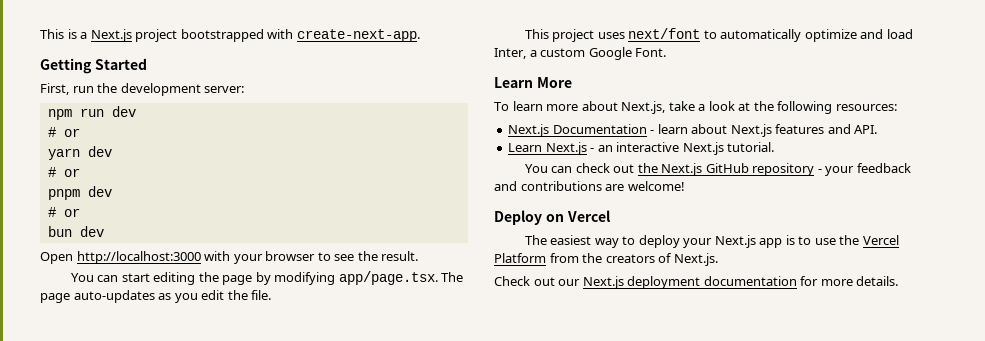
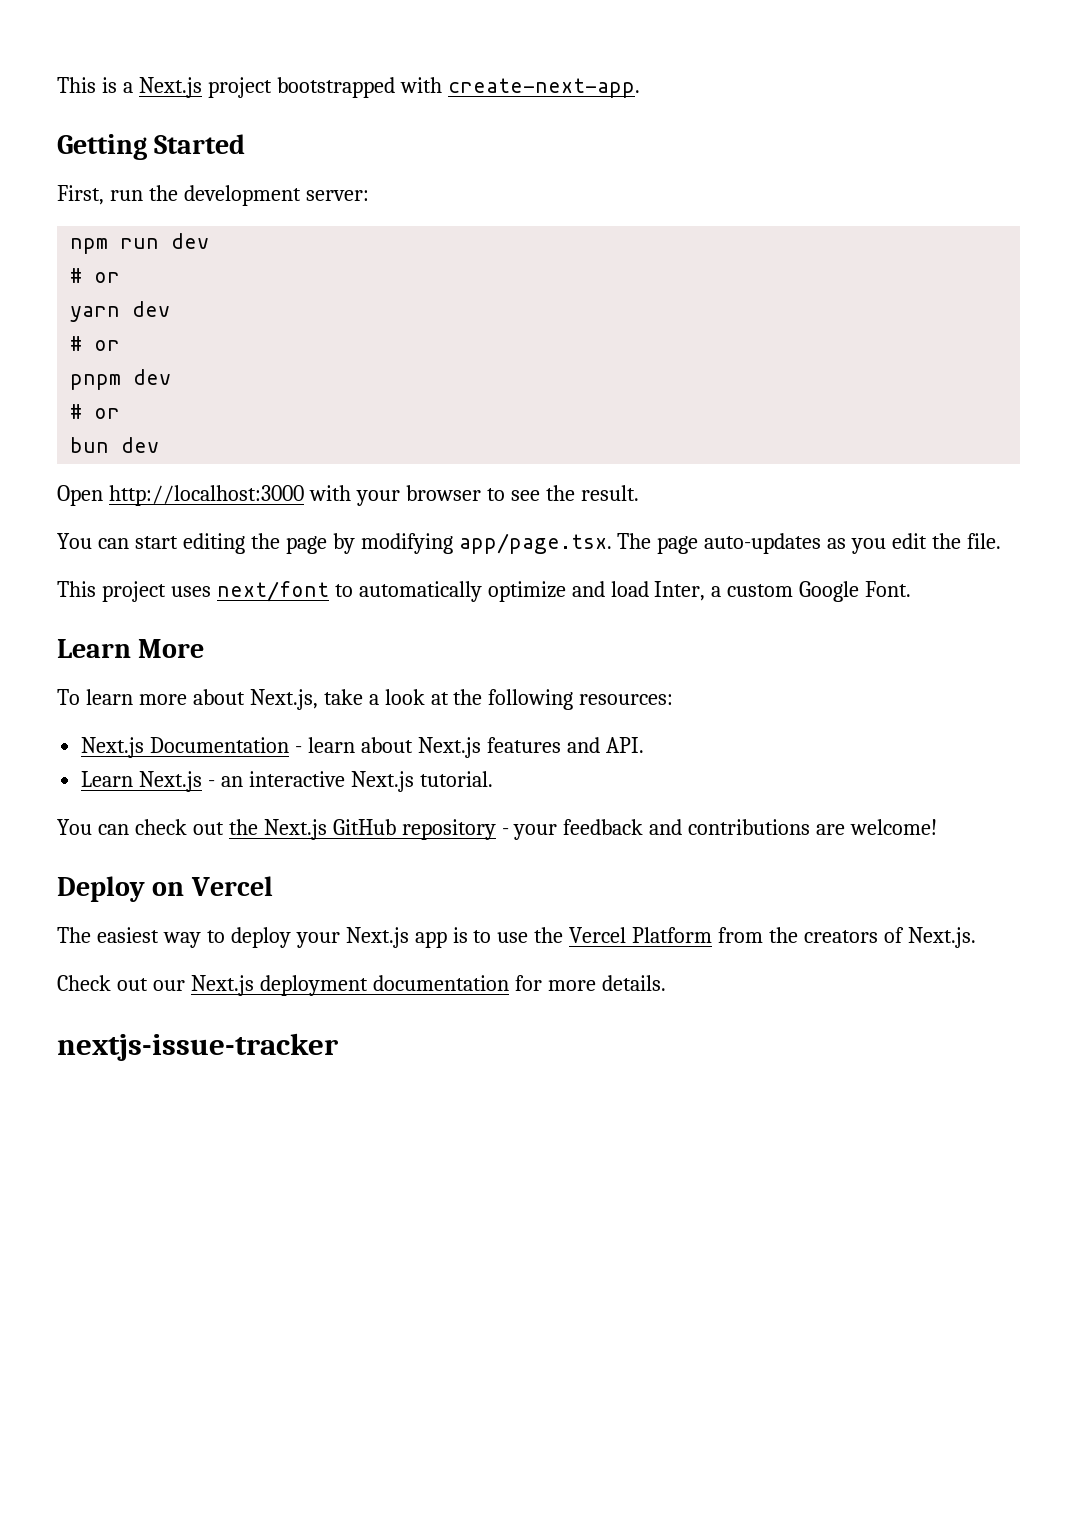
+ nextjs-issue-tracker

